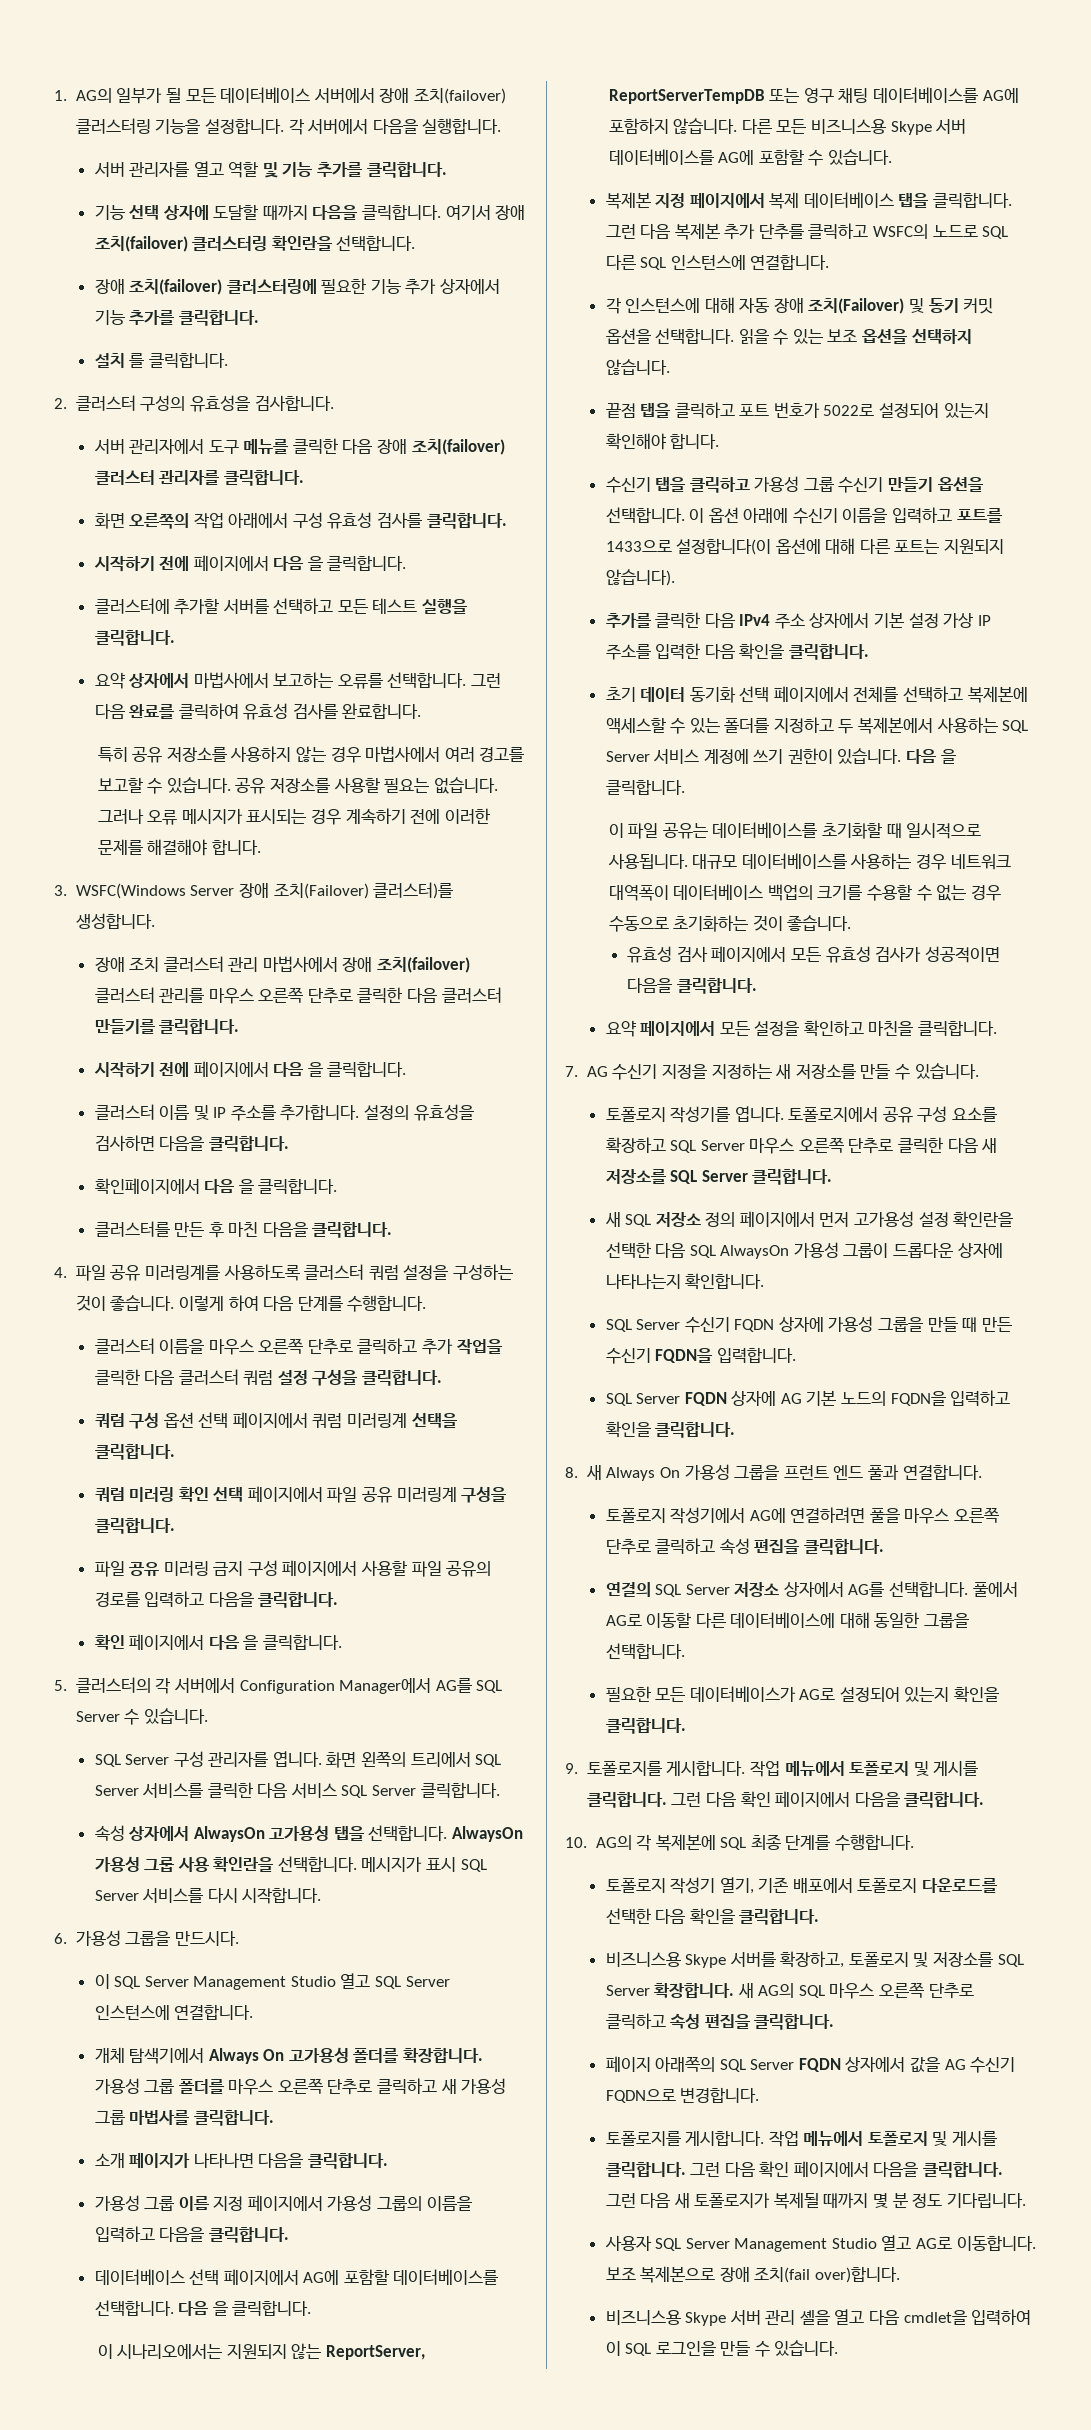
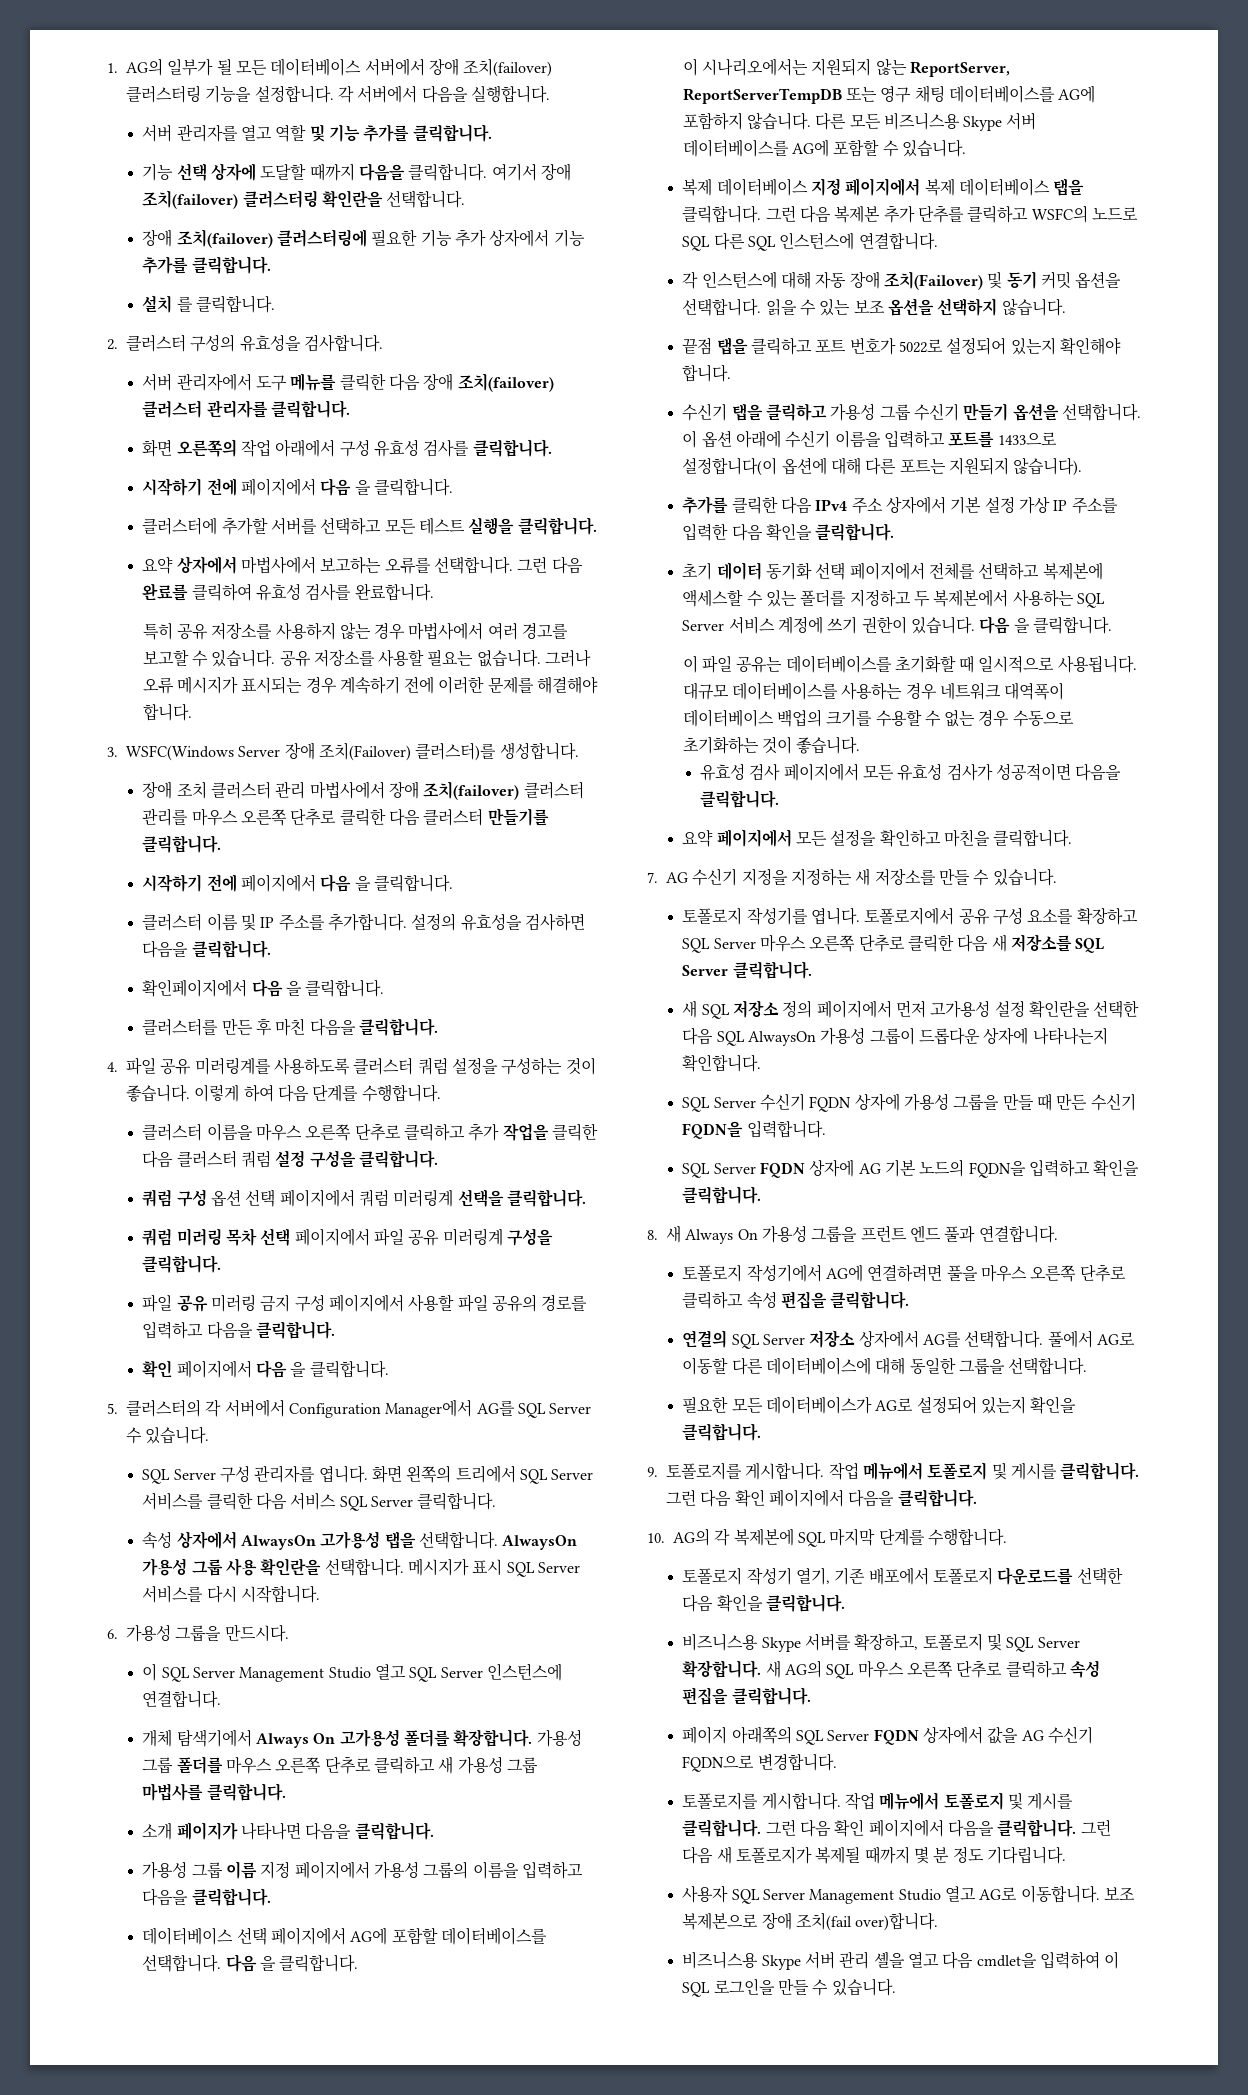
- 쿼럼 미러링 확인 선택 페이지에서 파일 공유 미러링계 구성을 클릭합니다.
+ 쿼럼 미러링 목차 선택 페이지에서 파일 공유 미러링계 구성을 클릭합니다.
- 복제본 지정 페이지에서 복제 데이터베이스 탭을 클릭합니다.
+ 복제 데이터베이스 지정 페이지에서 복제 데이터베이스 탭을 클릭합니다.
- 10. AG의 각 복제본에 SQL 최종 단계를 수행합니다.
+ 10. AG의 각 복제본에 SQL 마지막 단계를 수행합니다.
- 비즈니스용 Skype 서버를 확장하고, 토폴로지 및 저장소를 SQL Server 확장합니다.
+ 비즈니스용 Skype 서버를 확장하고, 토폴로지 및 SQL Server 확장합니다.

